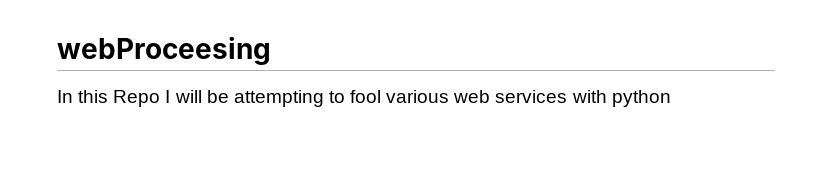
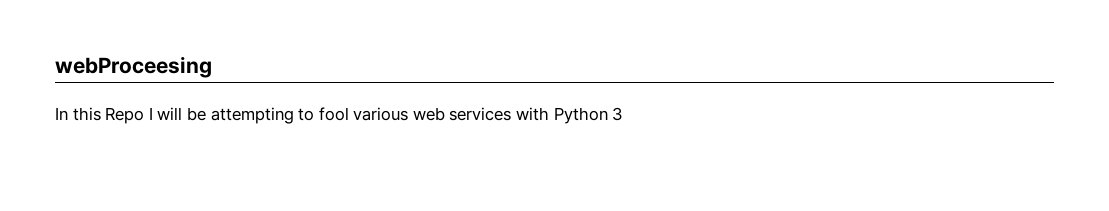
- In this Repo I will be attempting to fool various web services with python
+ In this Repo I will be attempting to fool various web services with Python 3

